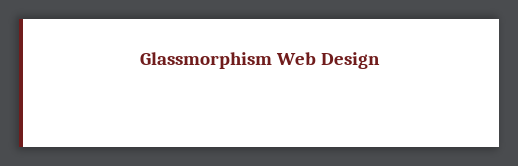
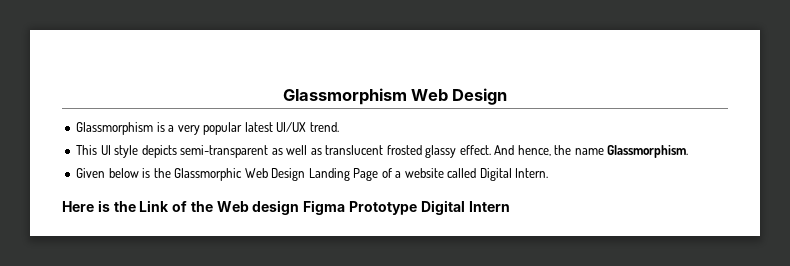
+ Glassmorphism is a very popular latest UI/UX trend.
+ This UI style depicts semi-transparent as well as translucent frosted glassy effect. And hence, the name Glassmorphism.
+ Given below is the Glassmorphic Web Design Landing Page of a website called Digital Intern.
+ Here is the Link of the Web design Figma Prototype Digital Intern

